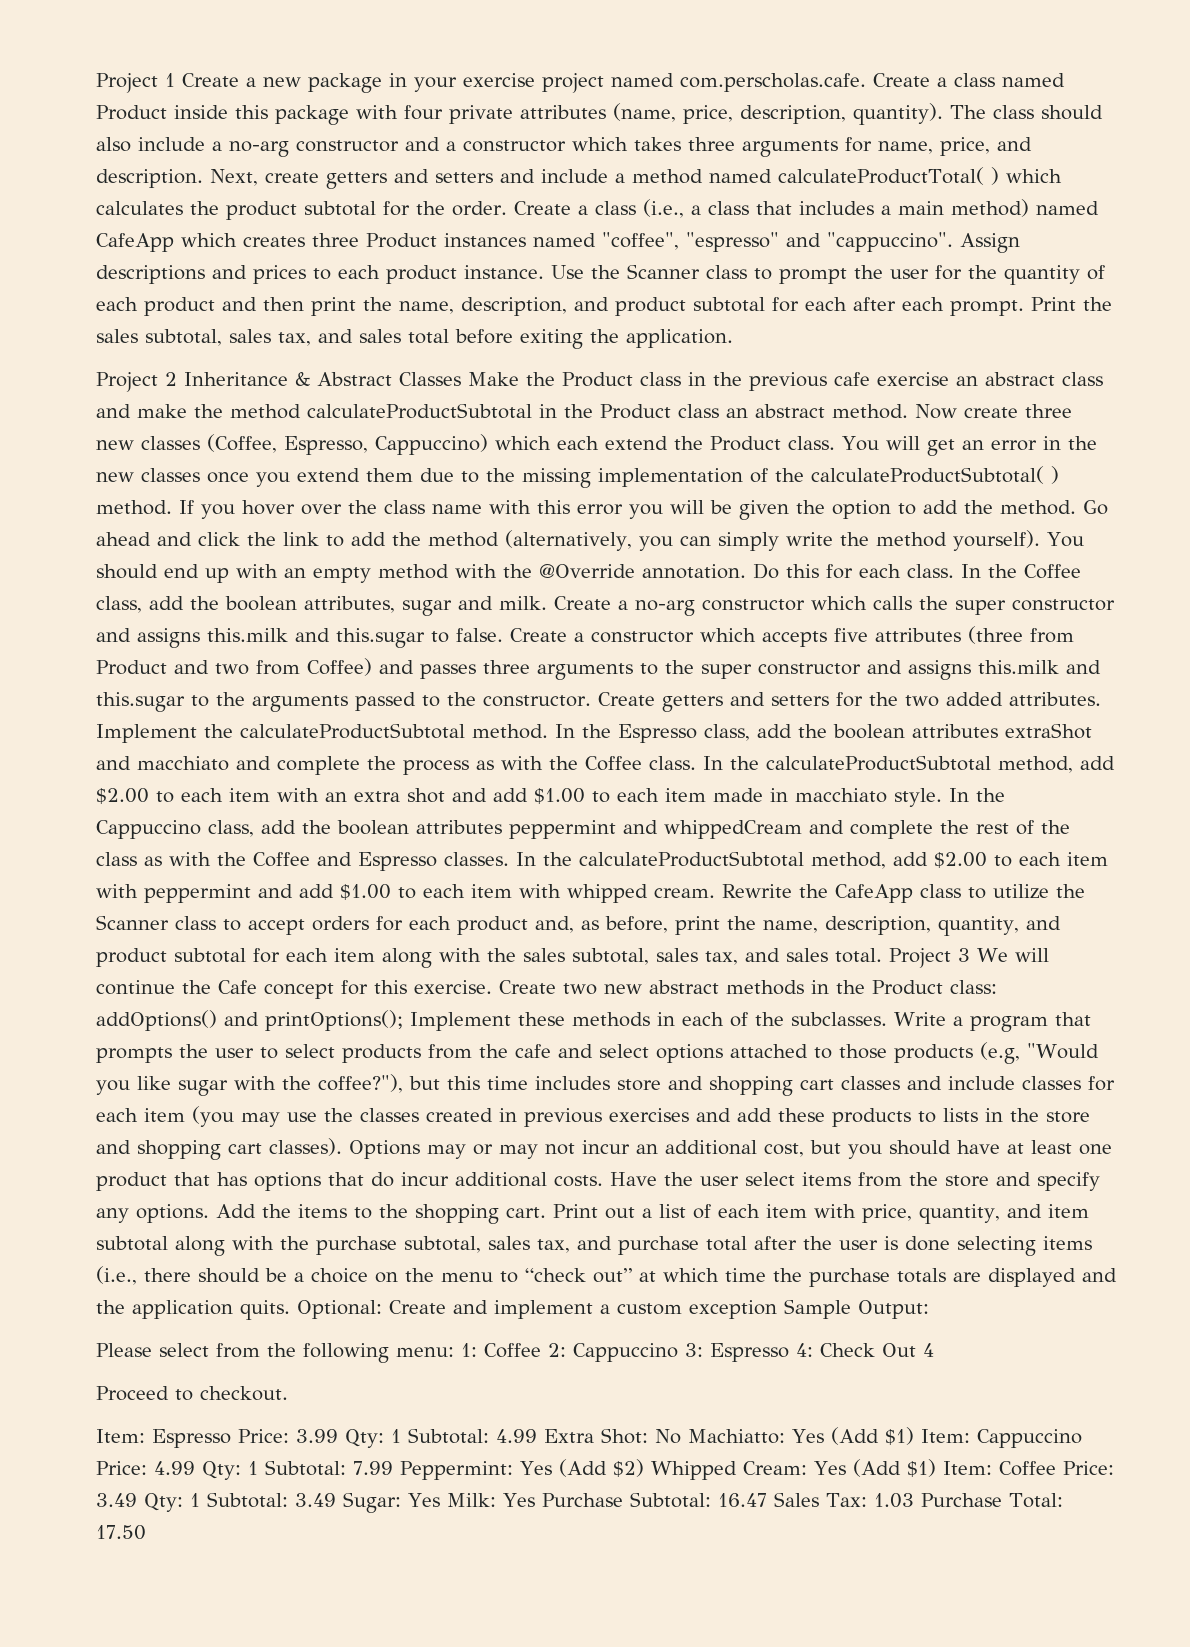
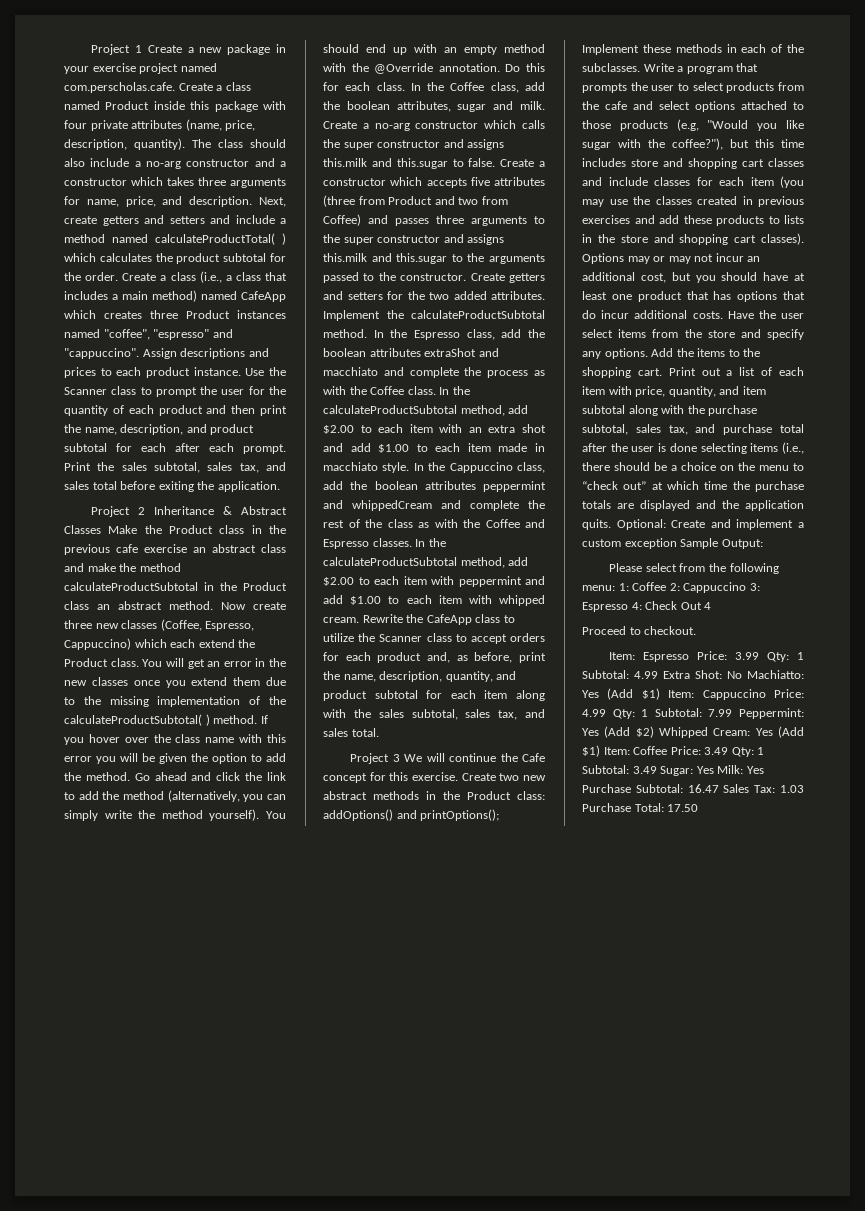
- Rewrite the CafeApp class to utilize the Scanner class to accept orders for each product and, as before, print the name, description, quantity, and product subtotal for each item along with the sales subtotal, sales tax, and sales total. Project 3 We will continue the Cafe concept for this exercise.
+ Rewrite the CafeApp class to utilize the Scanner class to accept orders for each product and, as before, print the name, description, quantity, and product subtotal for each item along with the sales subtotal, sales tax, and sales total.
+ Project 3 We will continue the Cafe concept for this exercise.

